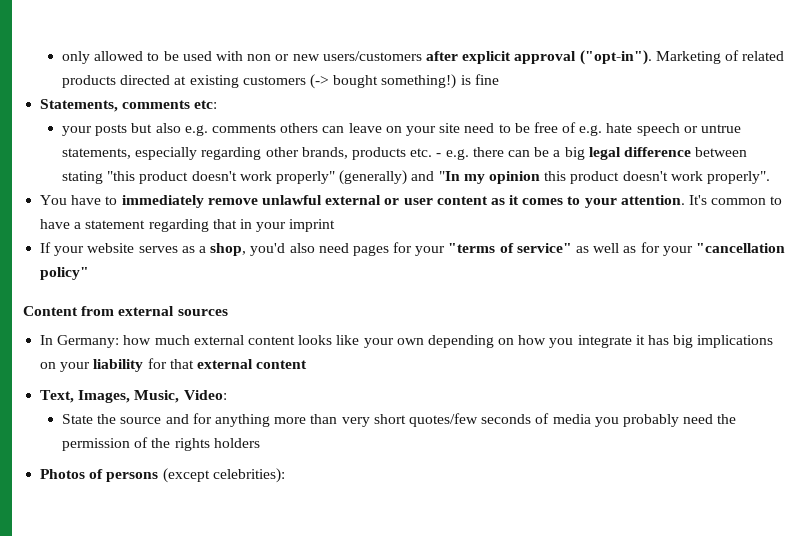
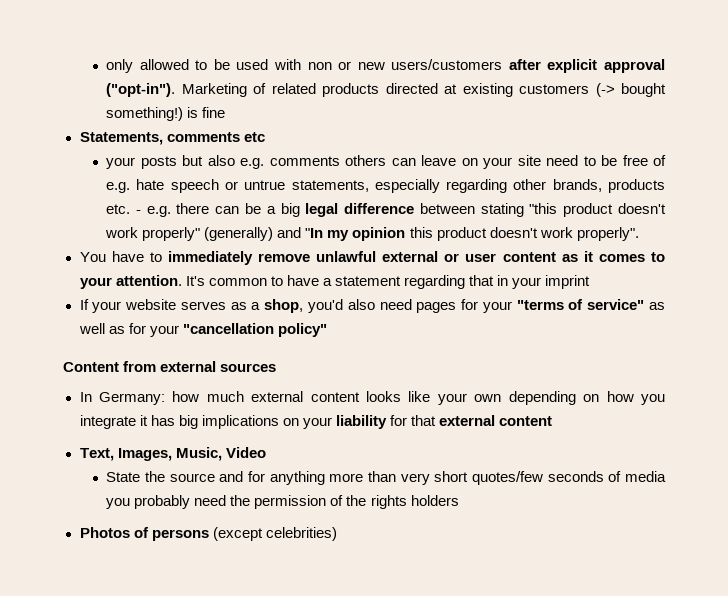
- Statements, comments etc:
+ Statements, comments etc
- Text, Images, Music, Video:
+ Text, Images, Music, Video
- Photos of persons (except celebrities):
+ Photos of persons (except celebrities)

